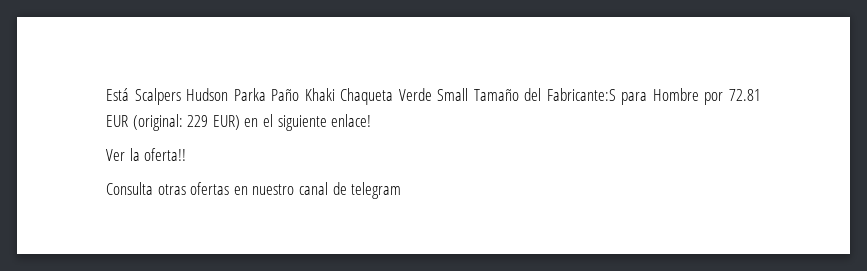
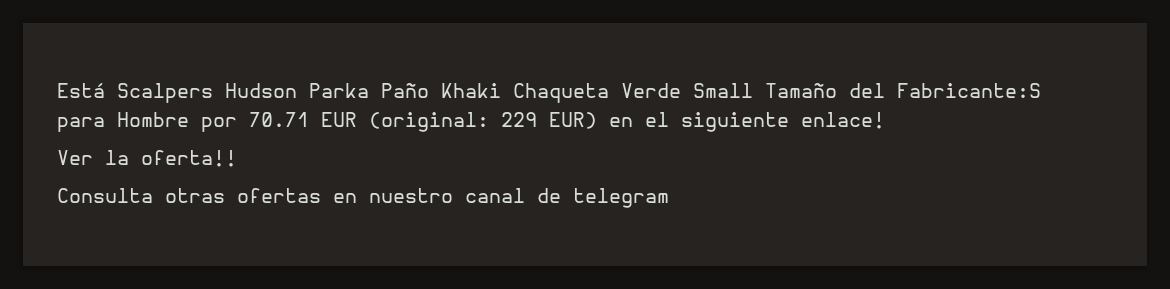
- Está Scalpers Hudson Parka Paño Khaki Chaqueta Verde Small Tamaño del Fabricante:S para Hombre por 72.81 EUR (original: 229 EUR) en el siguiente enlace!
+ Está Scalpers Hudson Parka Paño Khaki Chaqueta Verde Small Tamaño del Fabricante:S para Hombre por 70.71 EUR (original: 229 EUR) en el siguiente enlace!

